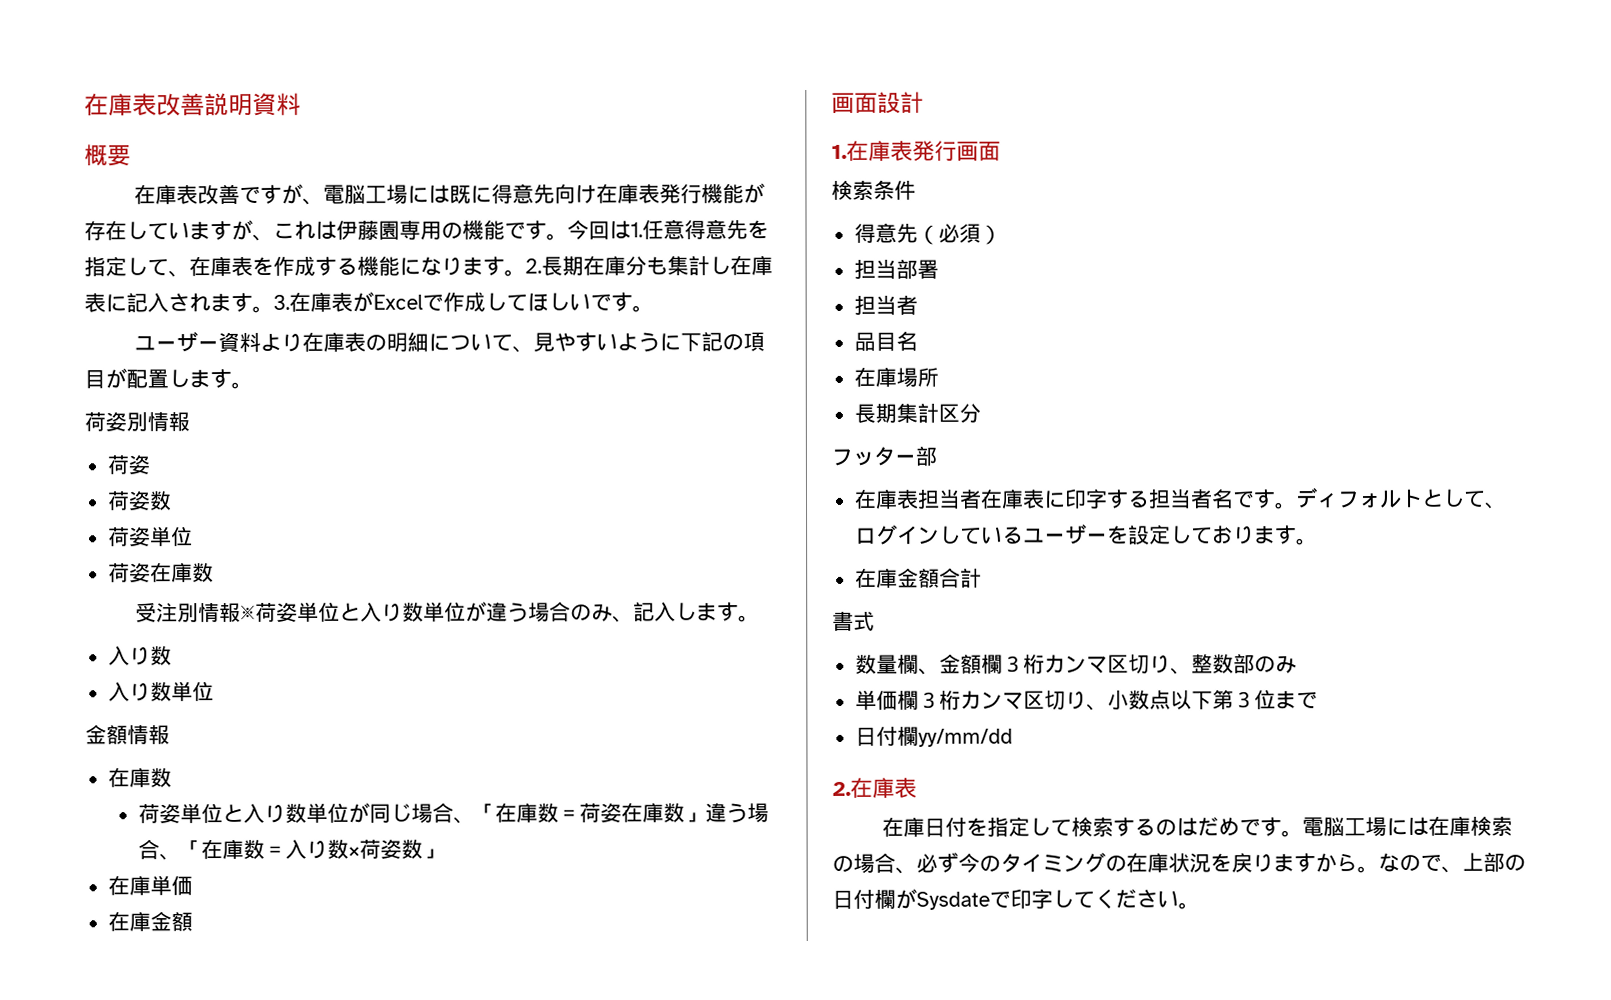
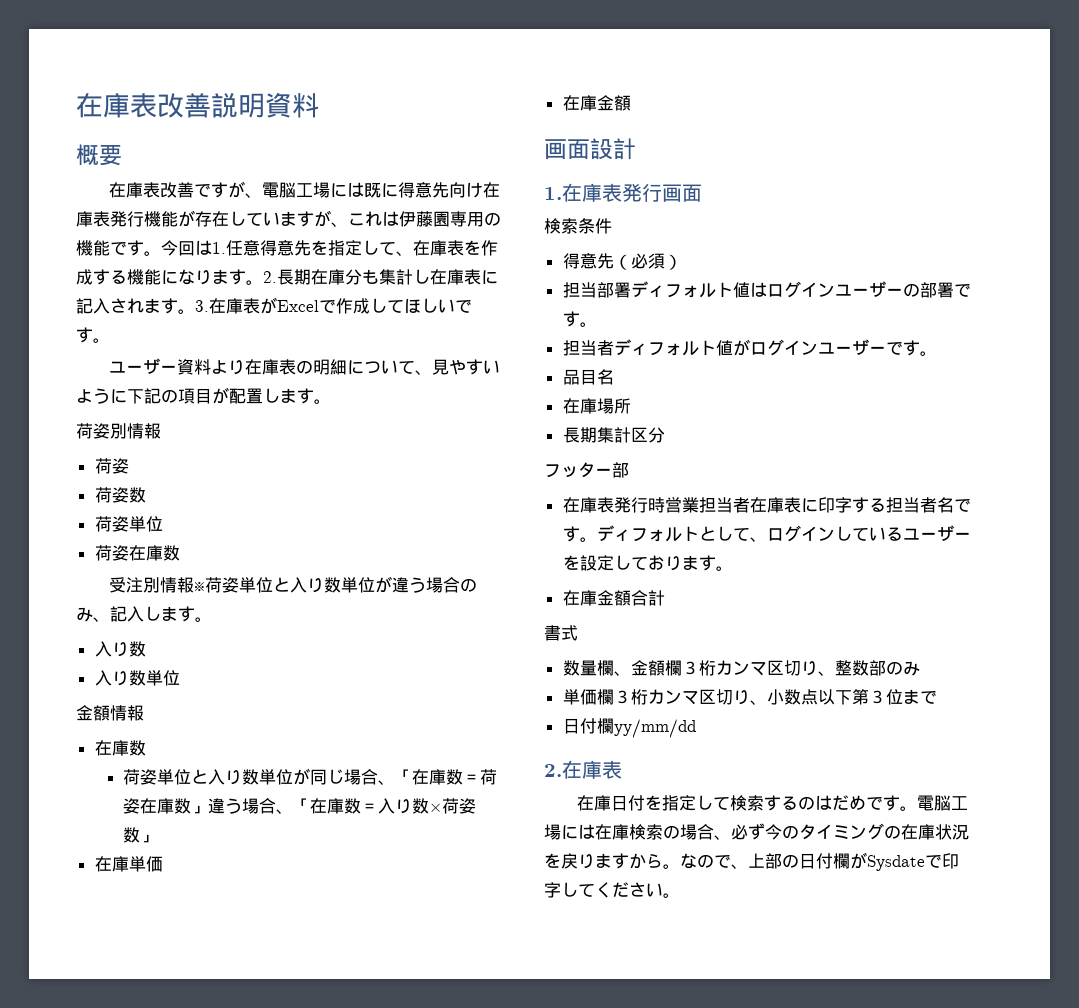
- 担当部署
- 担当者
+ 担当部署ディフォルト値はログインユーザーの部署です。
+ 担当者ディフォルト値がログインユーザーです。
- 在庫表担当者在庫表に印字する担当者名です。
+ 在庫表発行時営業担当者在庫表に印字する担当者名です。

